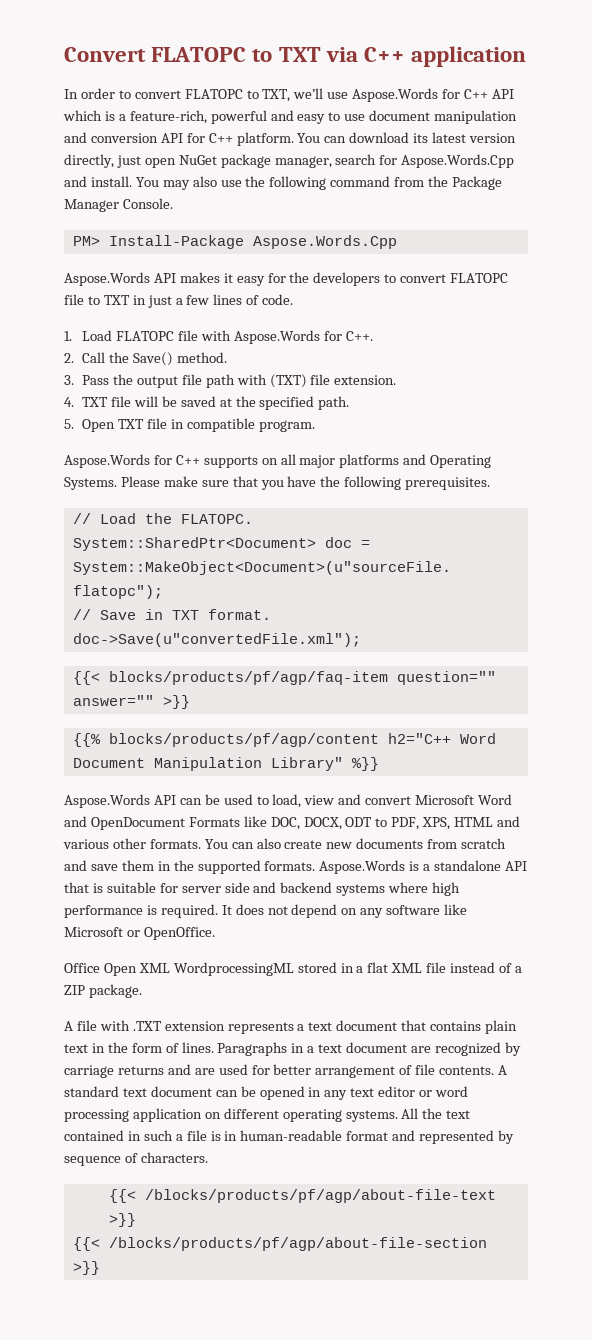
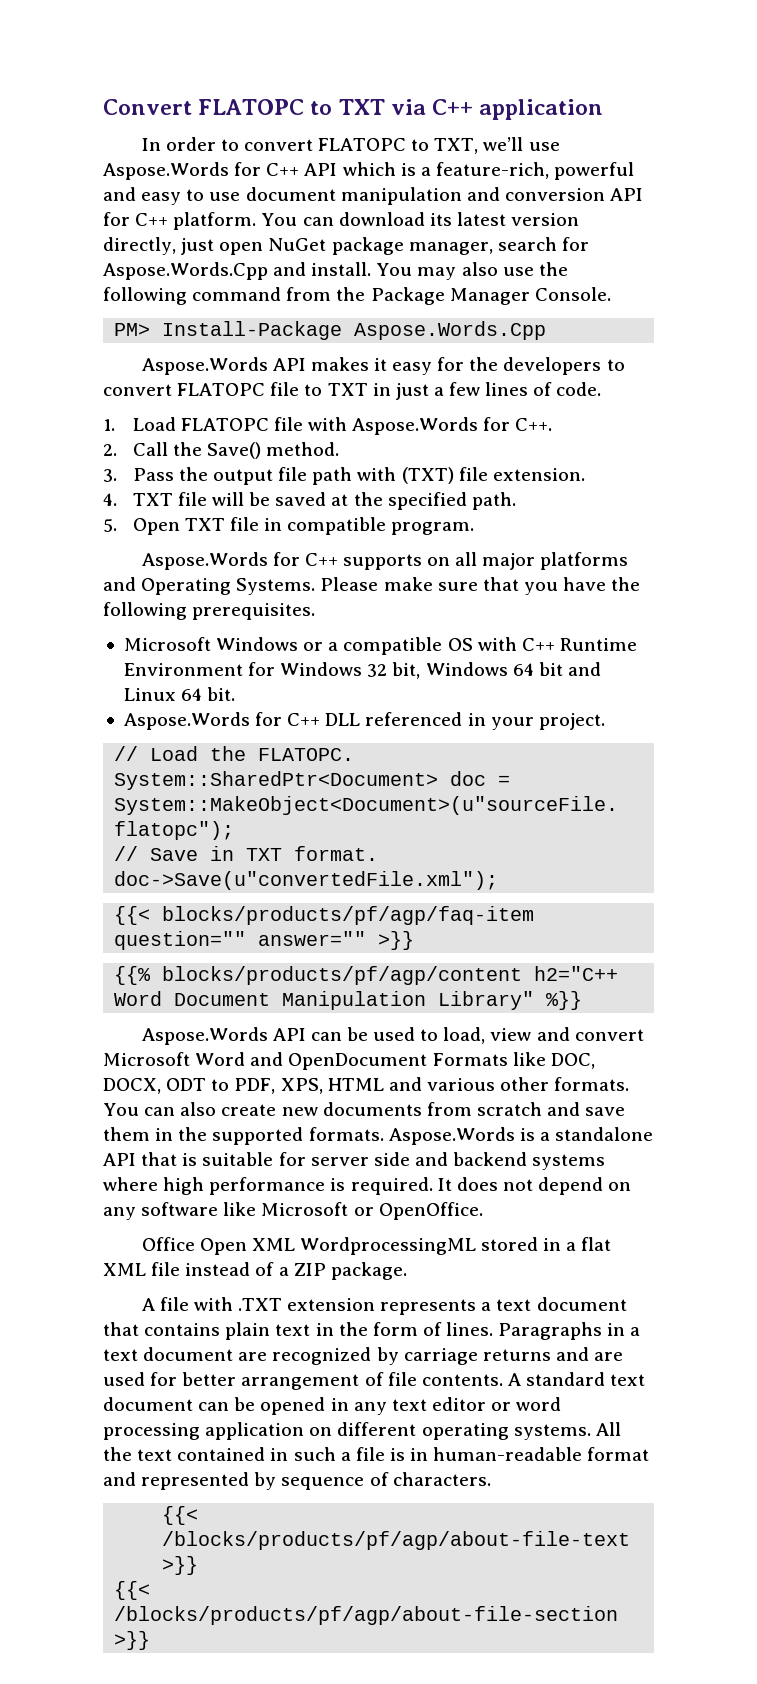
+ Microsoft Windows or a compatible OS with C++ Runtime Environment for Windows 32 bit, Windows 64 bit and Linux 64 bit.
+ Aspose.Words for C++ DLL referenced in your project.

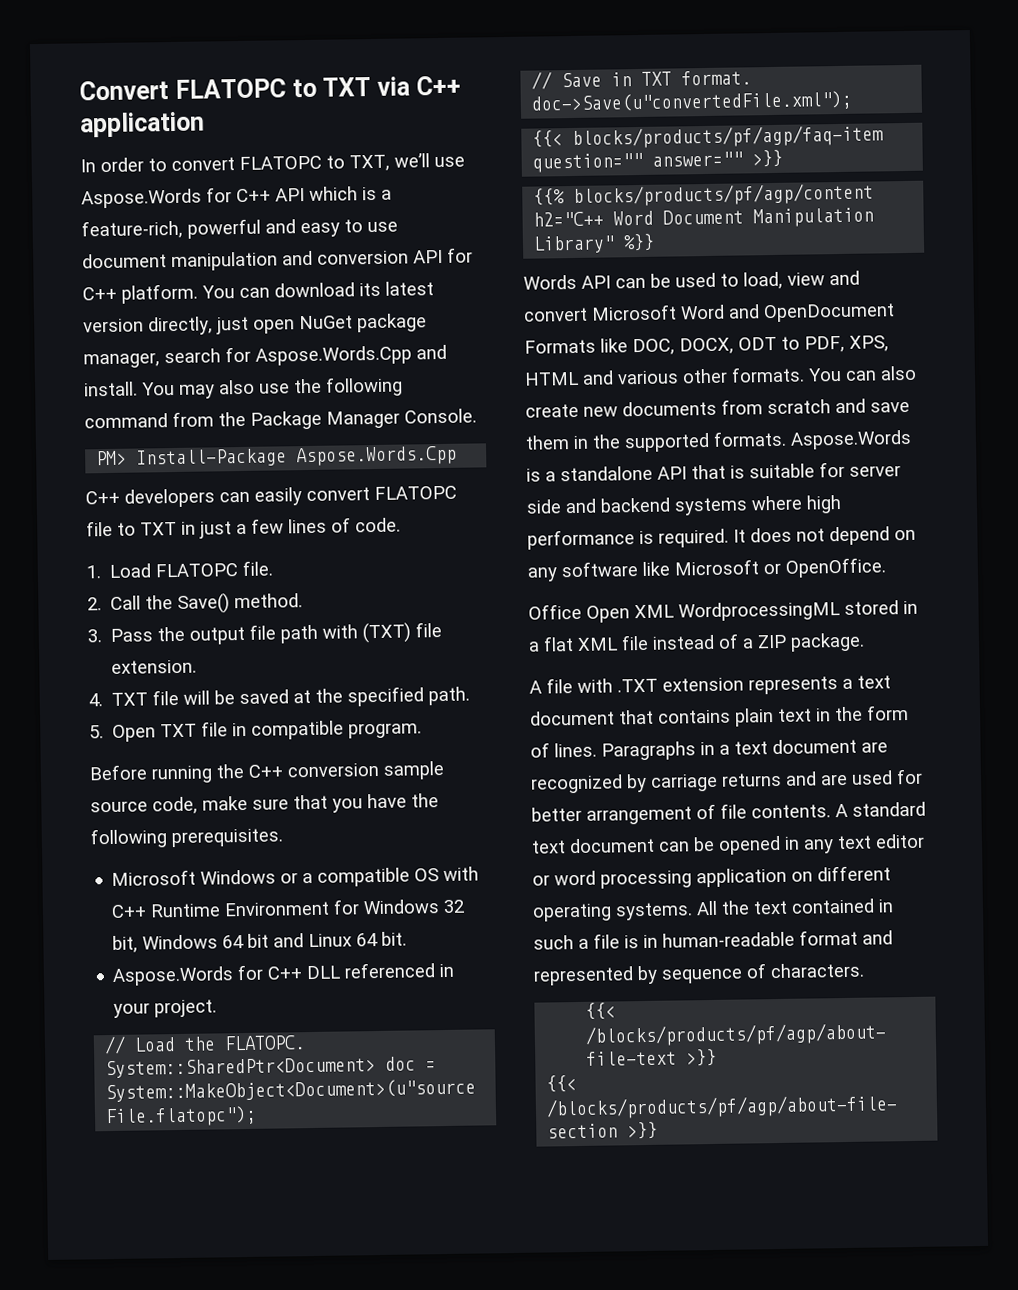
- Aspose.Words API makes it easy for the developers to convert FLATOPC file to TXT in just a few lines of code.
+ C++ developers can easily convert FLATOPC file to TXT in just a few lines of code.
- 1. Load FLATOPC file with Aspose.Words for C++.
+ 1. Load FLATOPC file.
- Aspose.Words for C++ supports on all major platforms and Operating Systems. Please make sure that you have the following prerequisites.
+ Before running the C++ conversion sample source code, make sure that you have the following prerequisites.
- Aspose.Words API can be used to load, view and convert Microsoft Word and OpenDocument Formats like DOC, DOCX, ODT to PDF, XPS, HTML and various other formats.
+ Words API can be used to load, view and convert Microsoft Word and OpenDocument Formats like DOC, DOCX, ODT to PDF, XPS, HTML and various other formats.

